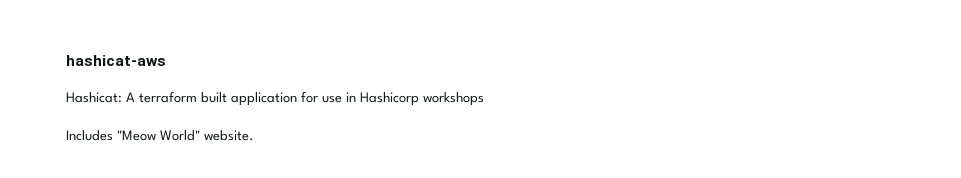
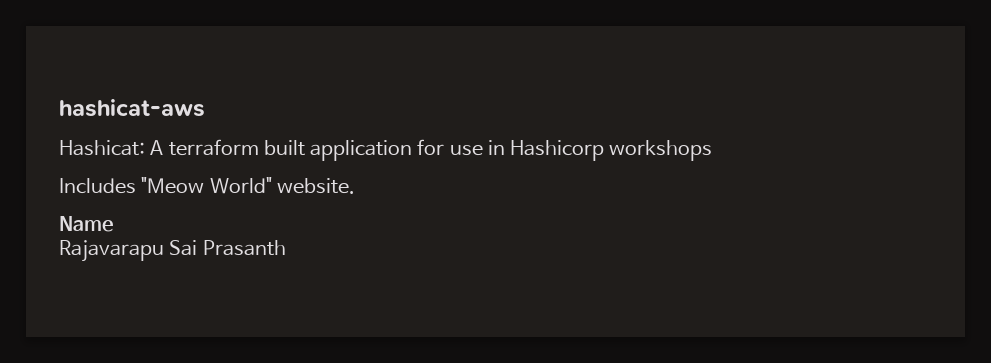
+ Name
+ Rajavarapu Sai Prasanth

